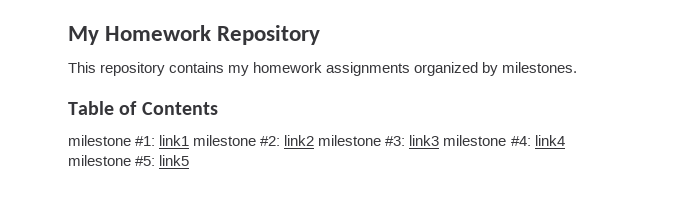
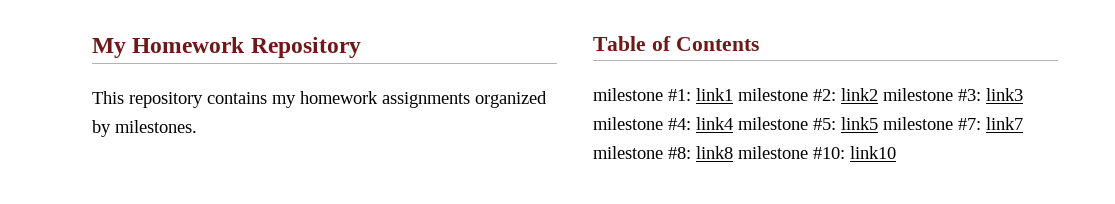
- milestone #1: link1 milestone #2: link2 milestone #3: link3 milestone #4: link4 milestone #5: link5
+ milestone #1: link1 milestone #2: link2 milestone #3: link3 milestone #4: link4 milestone #5: link5 milestone #7: link7 milestone #8: link8 milestone #10: link10

